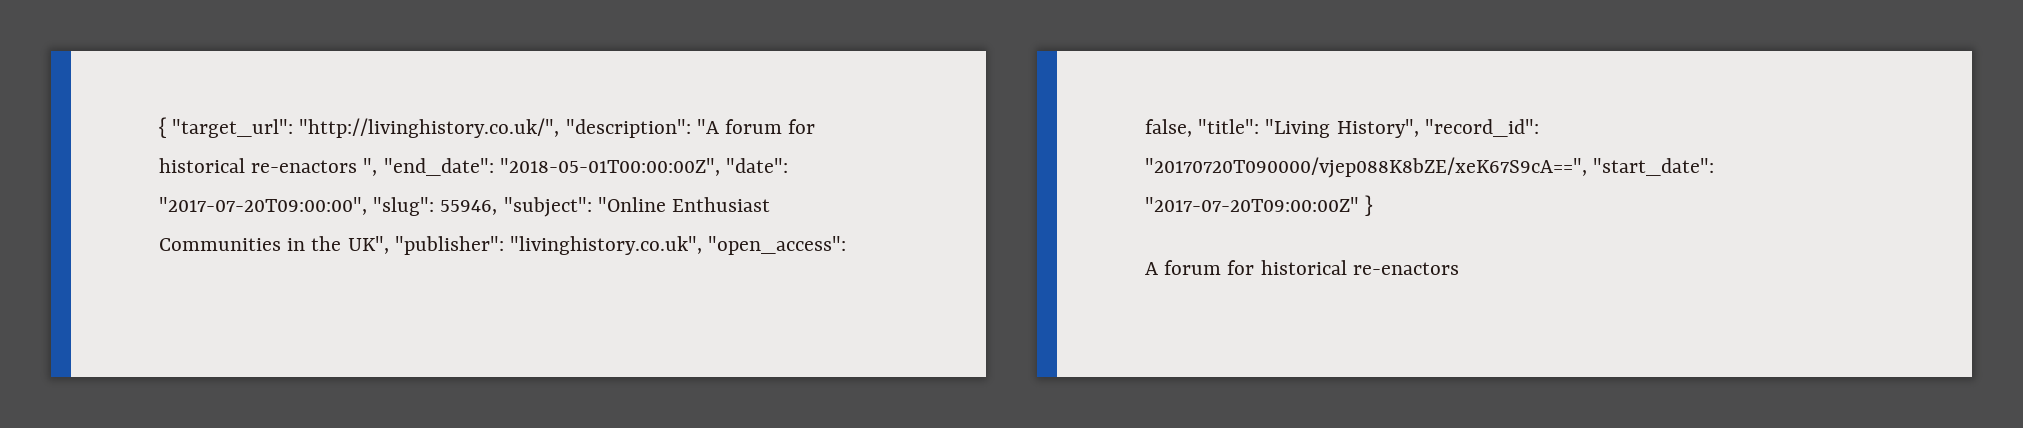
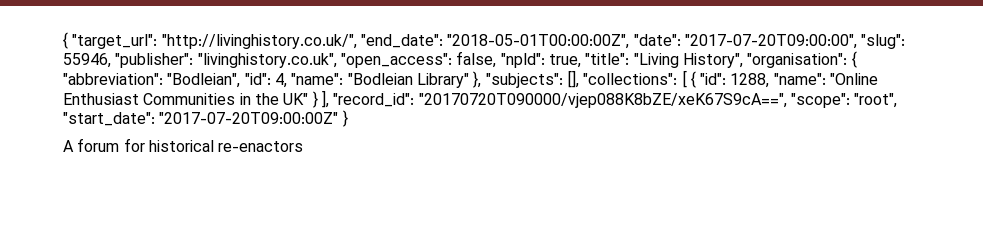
- { "target_url": "http://livinghistory.co.uk/", "description": "A forum for historical re-enactors ", "end_date": "2018-05-01T00:00:00Z", "date": "2017-07-20T09:00:00", "slug": 55946, "subject": "Online Enthusiast Communities in the UK", "publisher": "livinghistory.co.uk", "open_access": false, "title": "Living History", "record_id": "20170720T090000/vjep088K8bZE/xeK67S9cA==", "start_date": "2017-07-20T09:00:00Z" }
+ { "target_url": "http://livinghistory.co.uk/", "end_date": "2018-05-01T00:00:00Z", "date": "2017-07-20T09:00:00", "slug": 55946, "publisher": "livinghistory.co.uk", "open_access": false, "npld": true, "title": "Living History", "organisation": { "abbreviation": "Bodleian", "id": 4, "name": "Bodleian Library" }, "subjects": [], "collections": [ { "id": 1288, "name": "Online Enthusiast Communities in the UK" } ], "record_id": "20170720T090000/vjep088K8bZE/xeK67S9cA==", "scope": "root", "start_date": "2017-07-20T09:00:00Z" }

